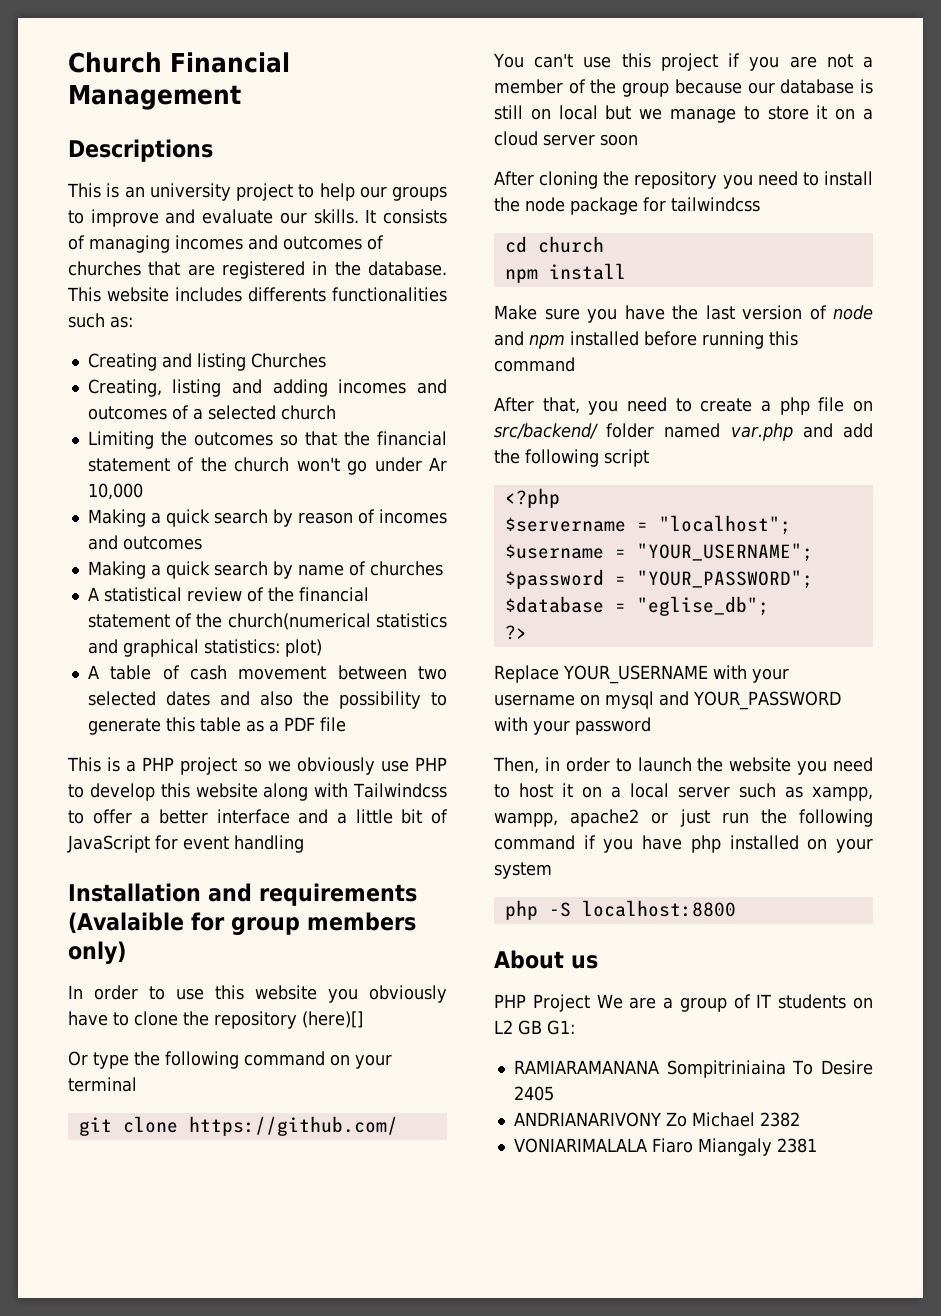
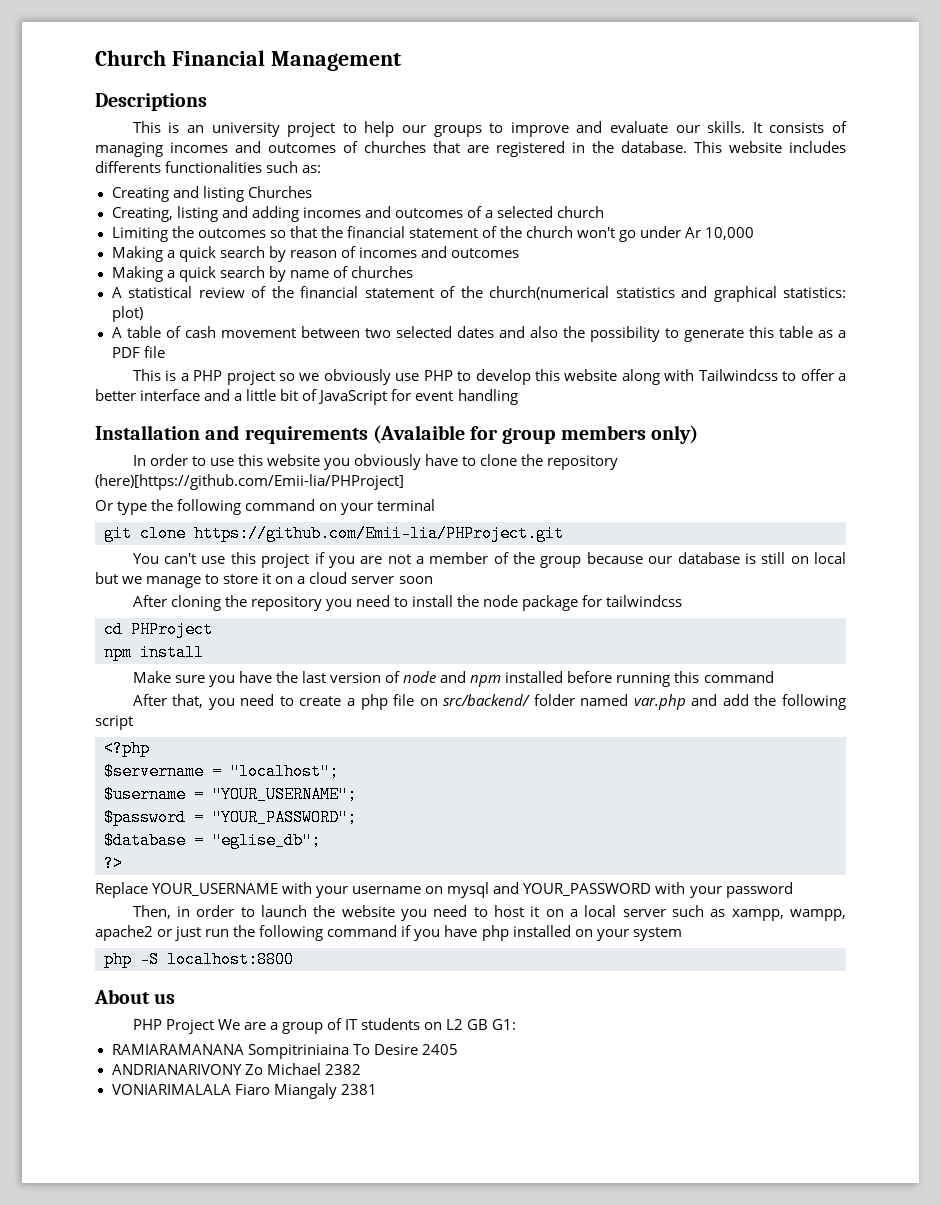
- In order to use this website you obviously have to clone the repository (here)[]
+ In order to use this website you obviously have to clone the repository (here)[https://github.com/Emii-lia/PHProject]
- git clone https://github.com/
+ git clone https://github.com/Emii-lia/PHProject.git
- cd church
+ cd PHProject

